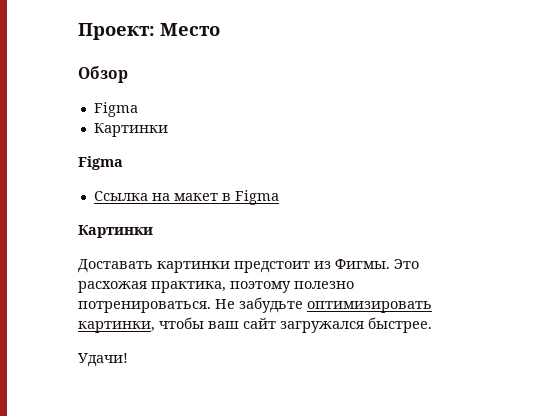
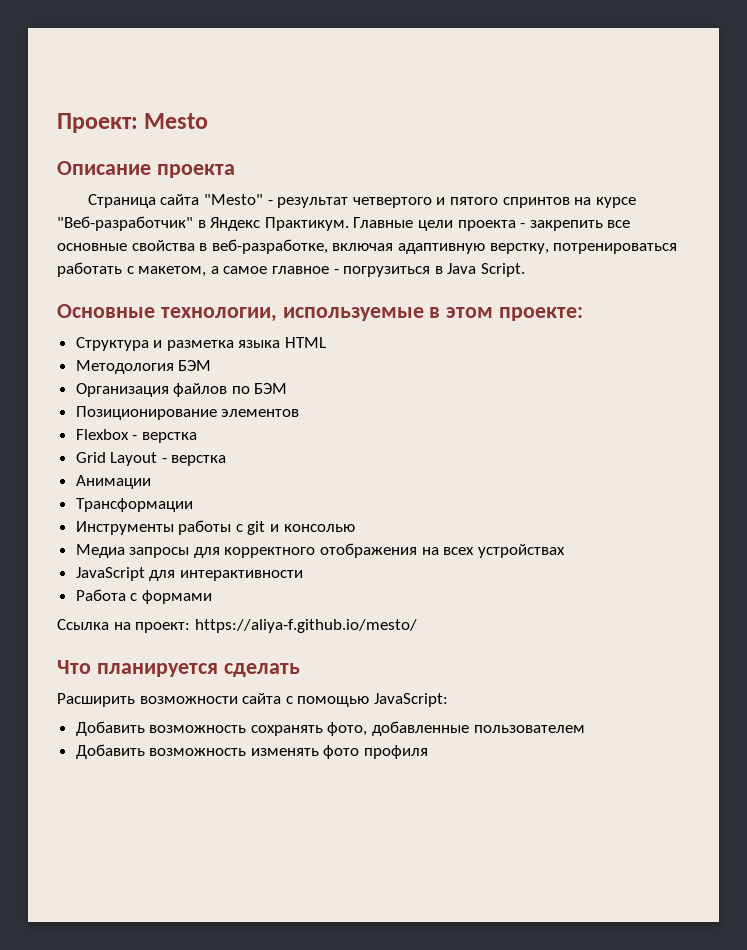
- Проект: Место
- Обзор
- Figma
- Картинки
- Figma
- Ссылка на макет в Figma
- Картинки
- Доставать картинки предстоит из Фигмы. Это расхожая практика, поэтому полезно потренироваться. Не забудьте оптимизировать картинки, чтобы ваш сайт загружался быстрее.
- Удачи!
+ Проект: Mesto
+ Описание проекта
+ Страница сайта "Mesto" - результат четвертого и пятого спринтов на курсе "Веб-разработчик" в Яндекс Практикум. Главные цели проекта - закрепить все основные свойства в веб-разработке, включая адаптивную верстку, потренироваться работать с макетом, а самое главное - погрузиться в Java Script.
+ Основные технологии, используемые в этом проекте:
+ Структура и разметка языка HTML
+ Методология БЭМ
+ Организация файлов по БЭМ
+ Позиционирование элементов
+ Flexbox - верстка
+ Grid Layout - верстка
+ Анимации
+ Трансформации
+ Инструменты работы с git и консолью
+ Медиа запросы для корректного отображения на всех устройствах
+ JavaScript для интерактивности
+ Работа с формами
+ Ссылка на проект: https://aliya-f.github.io/mesto/
+ Что планируется сделать
+ Расширить возможности сайта с помощью JavaScript:
+ Добавить возможность сохранять фото, добавленные пользователем
+ Добавить возможность изменять фото профиля

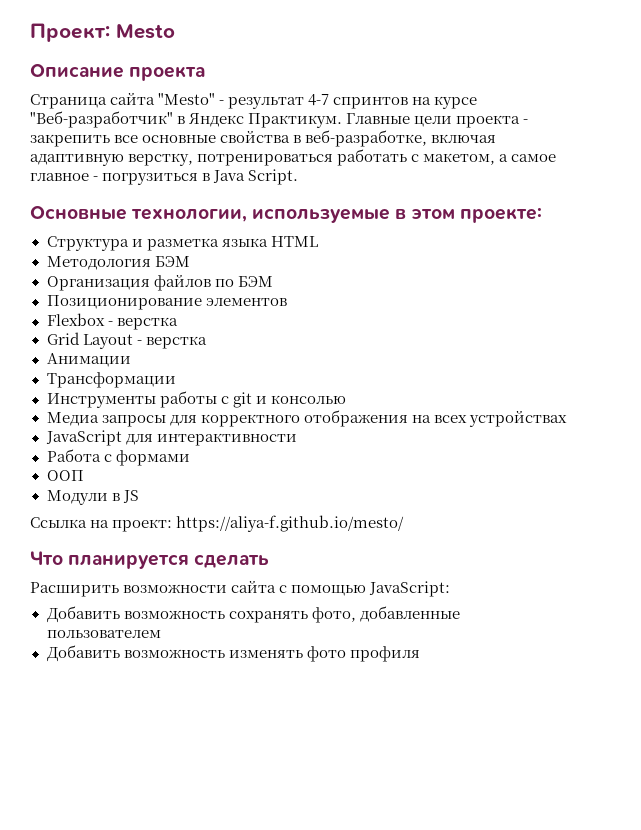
- Страница сайта "Mesto" - результат четвертого и пятого спринтов на курсе "Веб-разработчик" в Яндекс Практикум.
+ Страница сайта "Mesto" - результат 4-7 спринтов на курсе "Веб-разработчик" в Яндекс Практикум.
+ ООП
+ Модули в JS

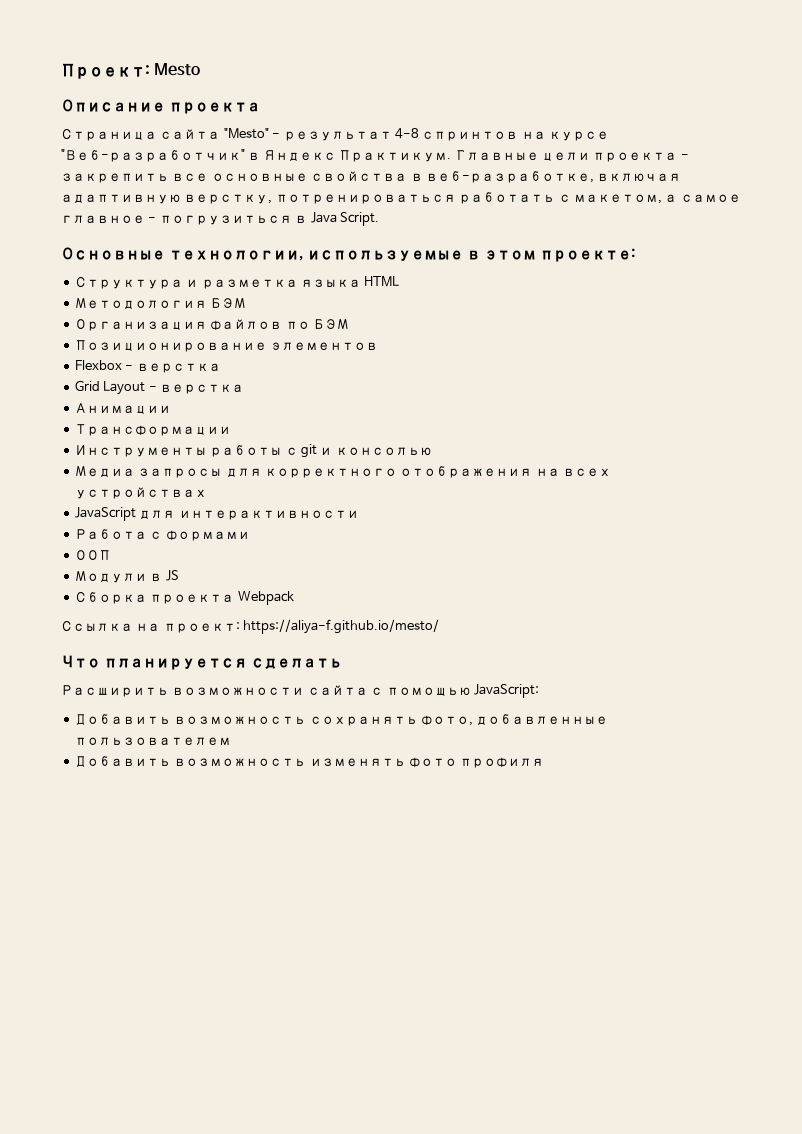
- Страница сайта "Mesto" - результат 4-7 спринтов на курсе "Веб-разработчик" в Яндекс Практикум.
+ Страница сайта "Mesto" - результат 4-8 спринтов на курсе "Веб-разработчик" в Яндекс Практикум.
+ Сборка проекта Webpack

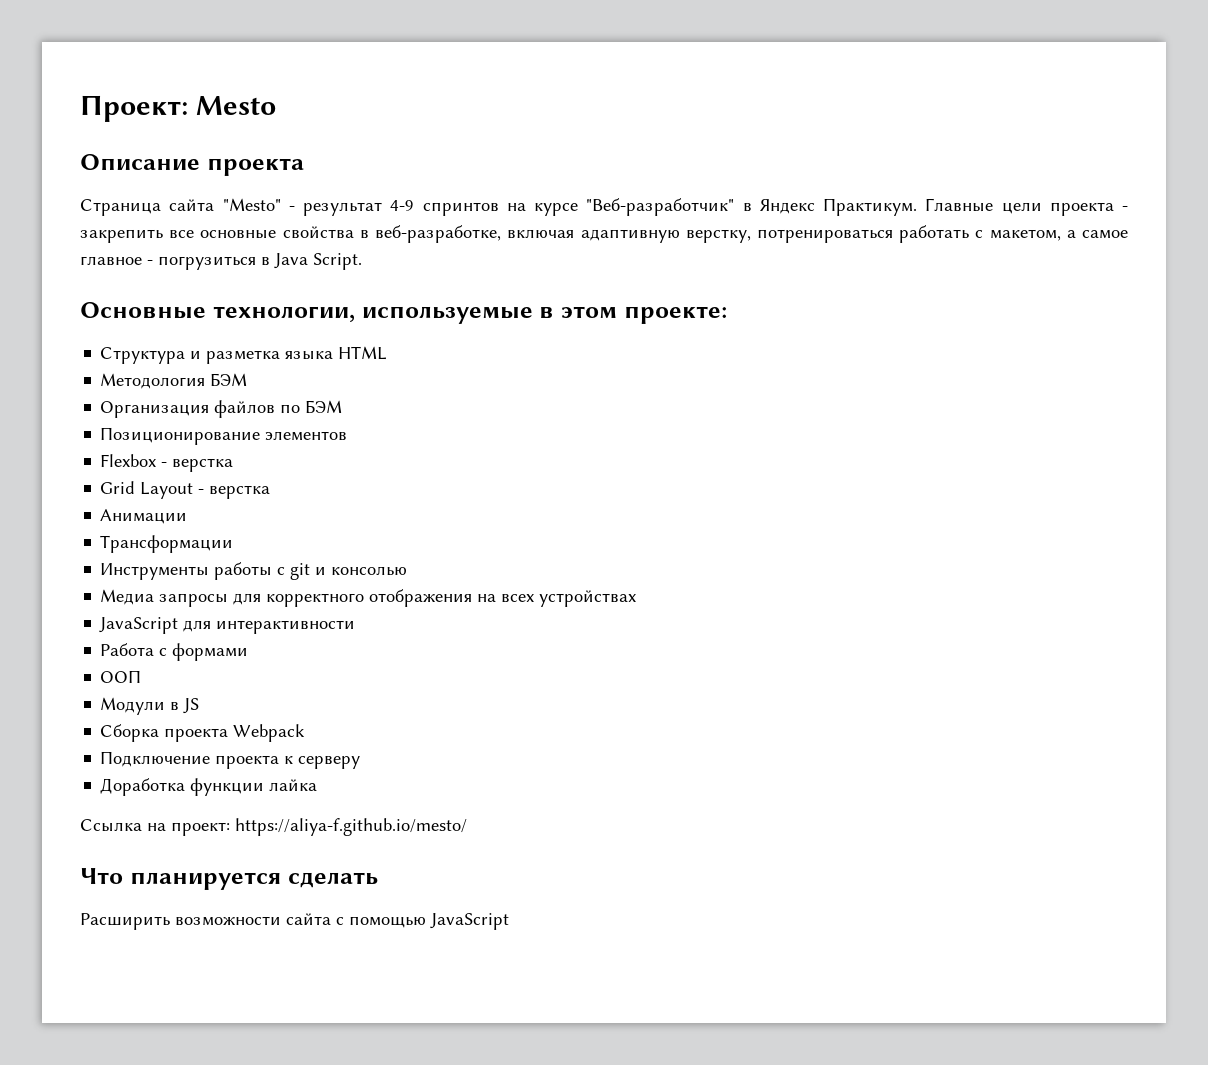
- Страница сайта "Mesto" - результат 4-8 спринтов на курсе "Веб-разработчик" в Яндекс Практикум.
+ Страница сайта "Mesto" - результат 4-9 спринтов на курсе "Веб-разработчик" в Яндекс Практикум.
+ Подключение проекта к серверу
+ Доработка функции лайка
- Расширить возможности сайта с помощью JavaScript:
- Добавить возможность сохранять фото, добавленные пользователем
- Добавить возможность изменять фото профиля
+ Расширить возможности сайта с помощью JavaScript

